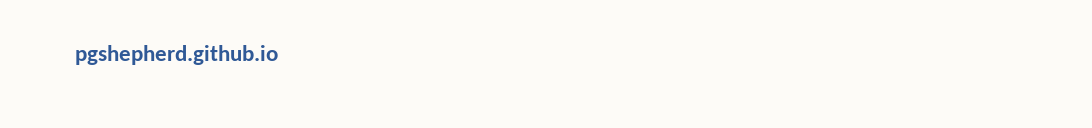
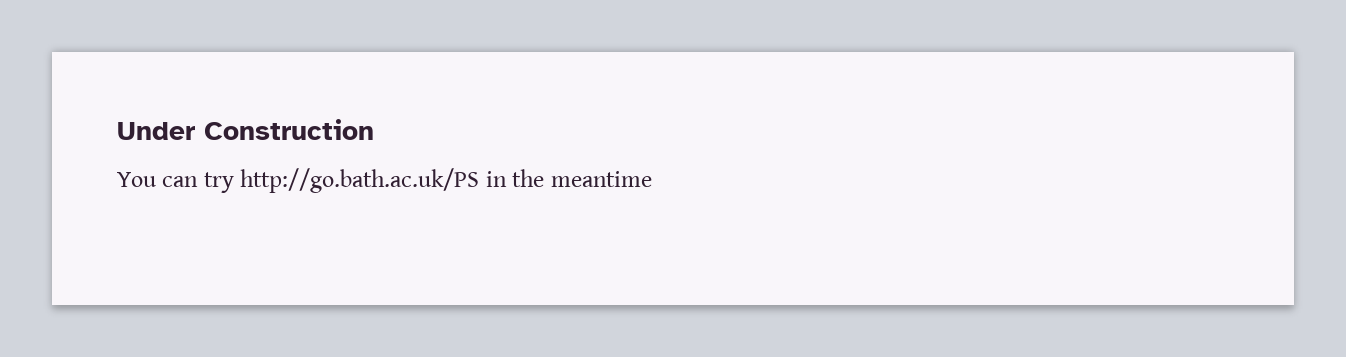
- pgshepherd.github.io
+ Under Construction
+ You can try http://go.bath.ac.uk/PS in the meantime

